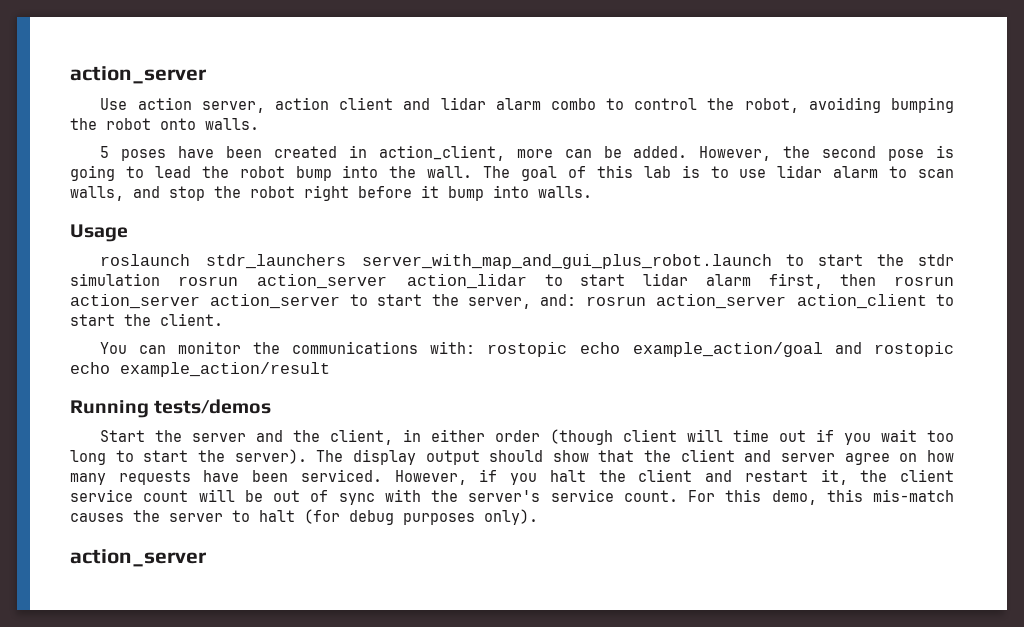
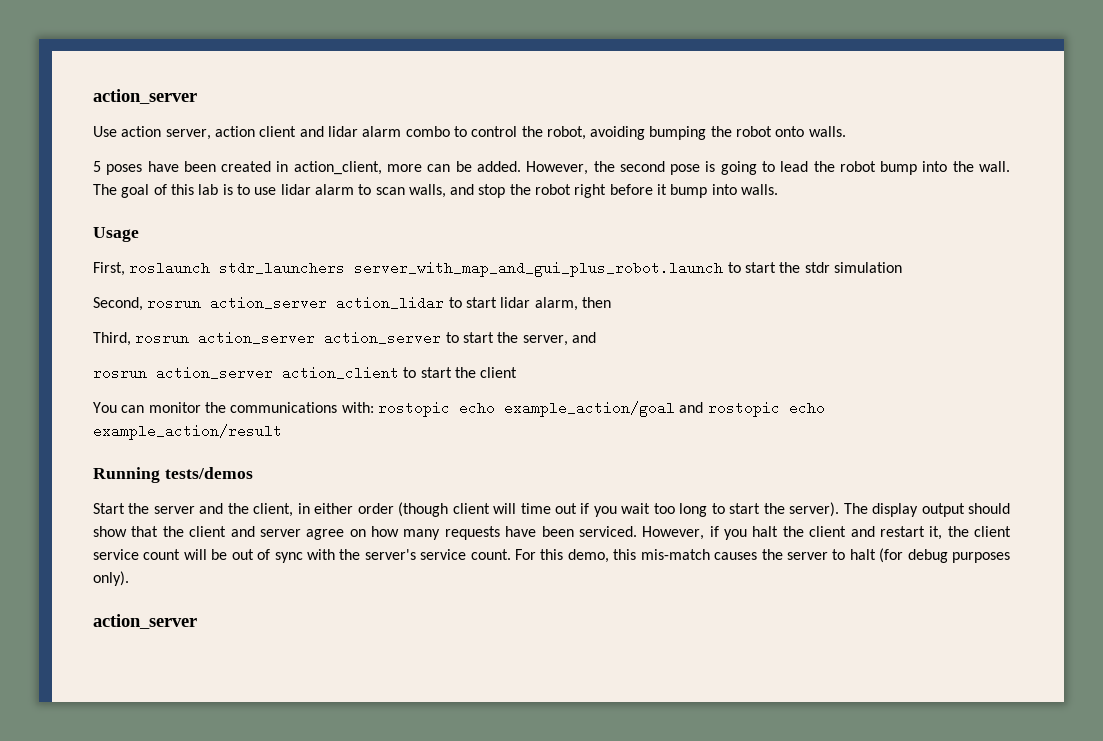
- roslaunch stdr_launchers server_with_map_and_gui_plus_robot.launch to start the stdr simulation rosrun action_server action_lidar to start lidar alarm first, then rosrun action_server action_server to start the server, and: rosrun action_server action_client to start the client.
+ First, roslaunch stdr_launchers server_with_map_and_gui_plus_robot.launch to start the stdr simulation
+ Second, rosrun action_server action_lidar to start lidar alarm, then
+ Third, rosrun action_server action_server to start the server, and
+ rosrun action_server action_client to start the client

